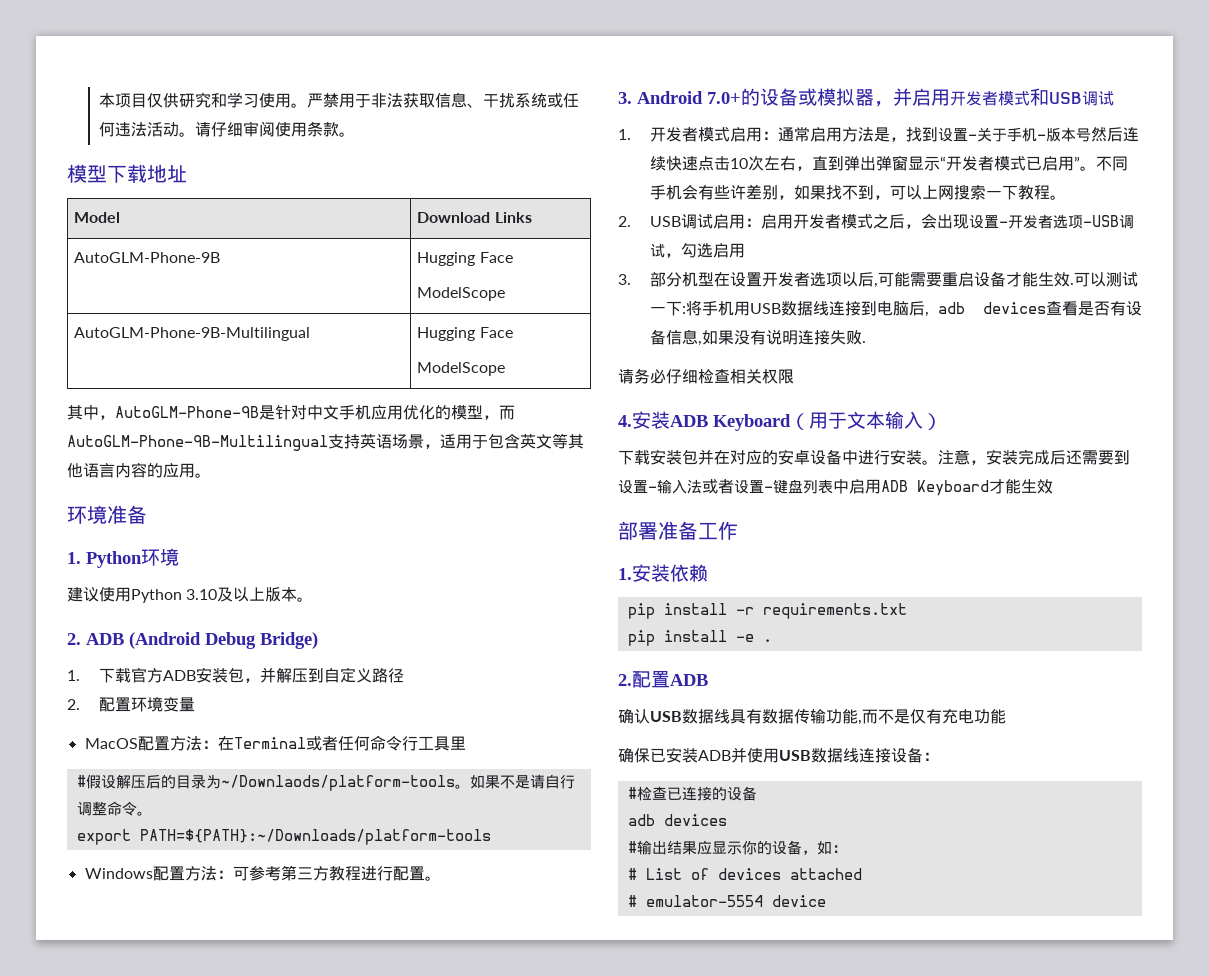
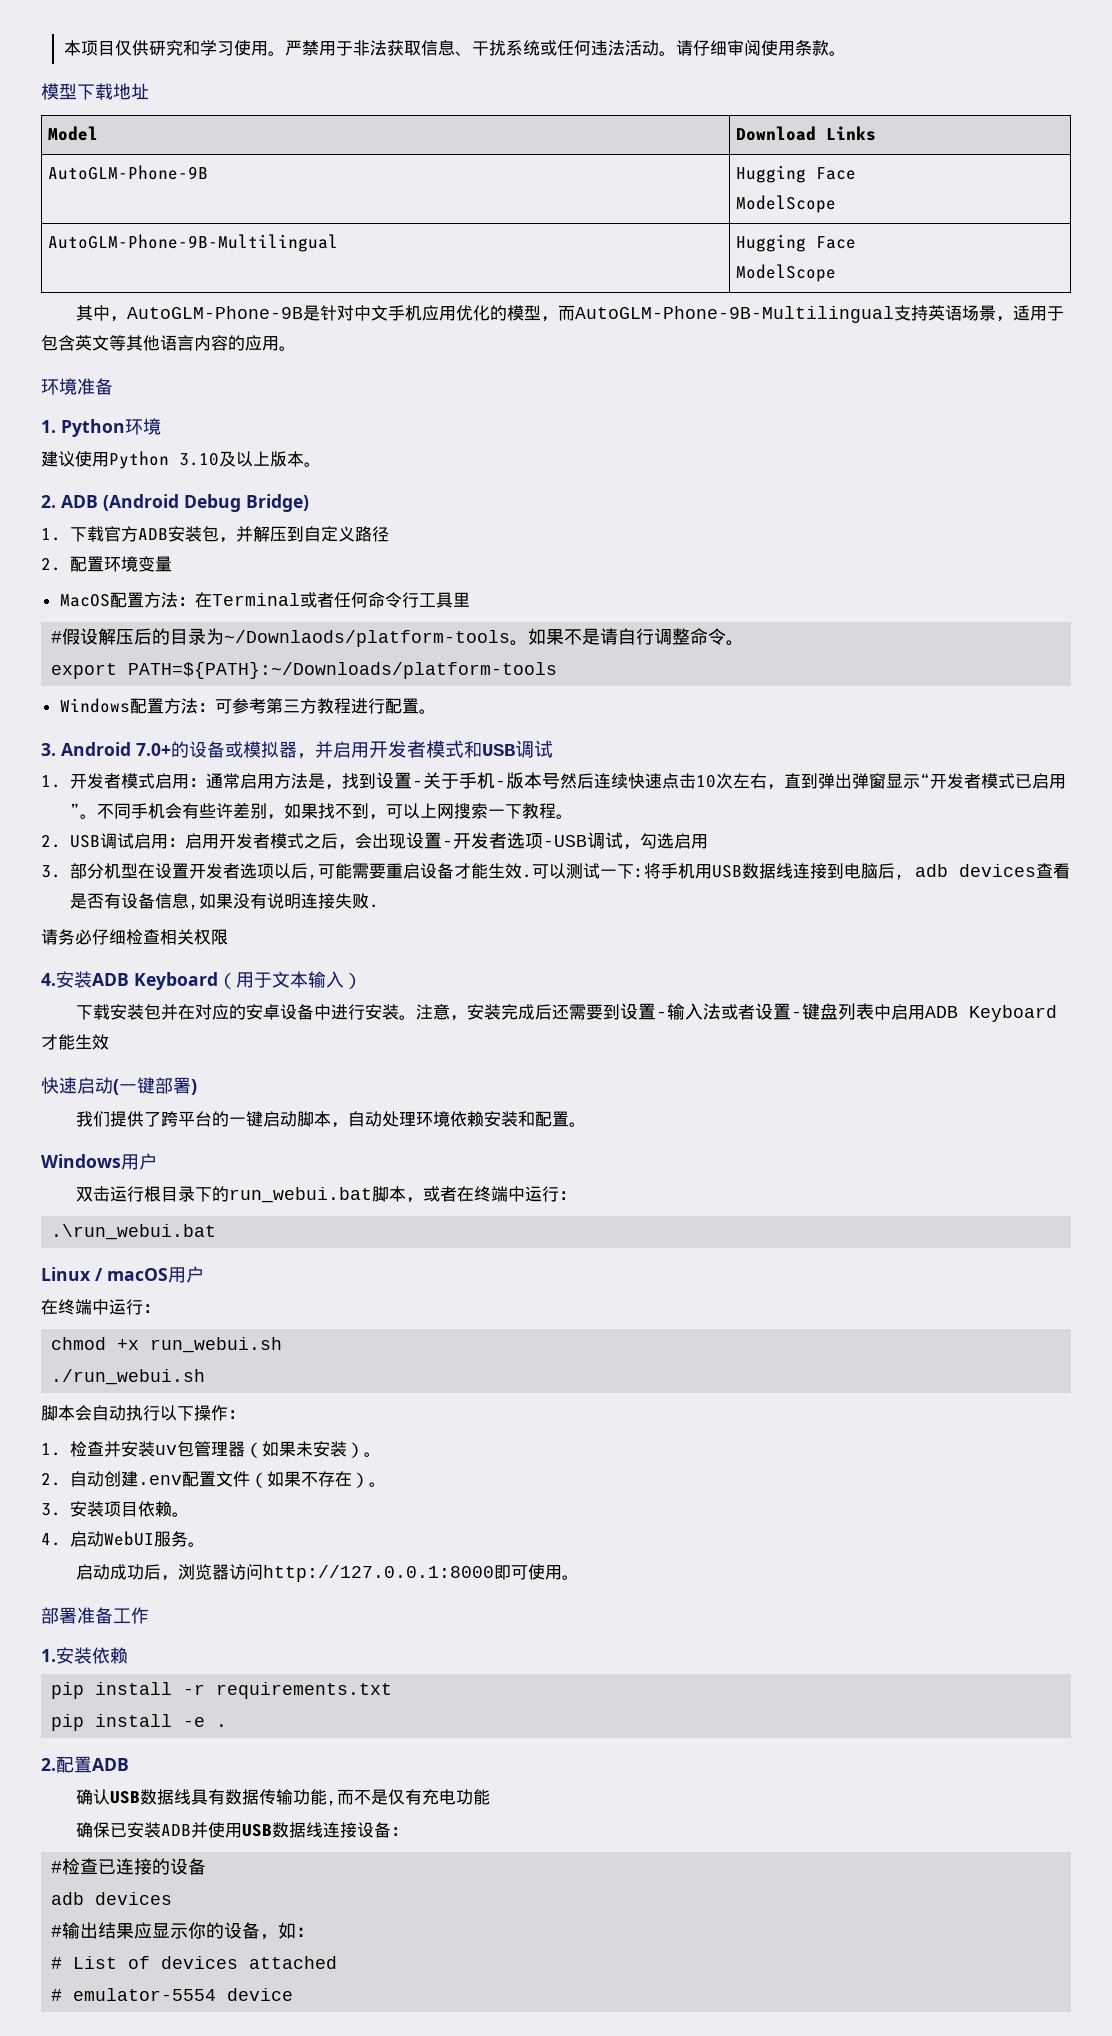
+ 快速启动(一键部署)
+ 我们提供了跨平台的一键启动脚本，自动处理环境依赖安装和配置。
+ Windows用户
+ 双击运行根目录下的run_webui.bat脚本，或者在终端中运行：
+ .\run_webui.bat
+ Linux / macOS用户
+ 在终端中运行：
+ chmod +x run_webui.sh
+ ./run_webui.sh
+ 脚本会自动执行以下操作：
+ 1.检查并安装uv包管理器（如果未安装）。
+ 2.自动创建.env配置文件（如果不存在）。
+ 3.安装项目依赖。
+ 4.启动WebUI服务。
+ 启动成功后，浏览器访问http://127.0.0.1:8000即可使用。

